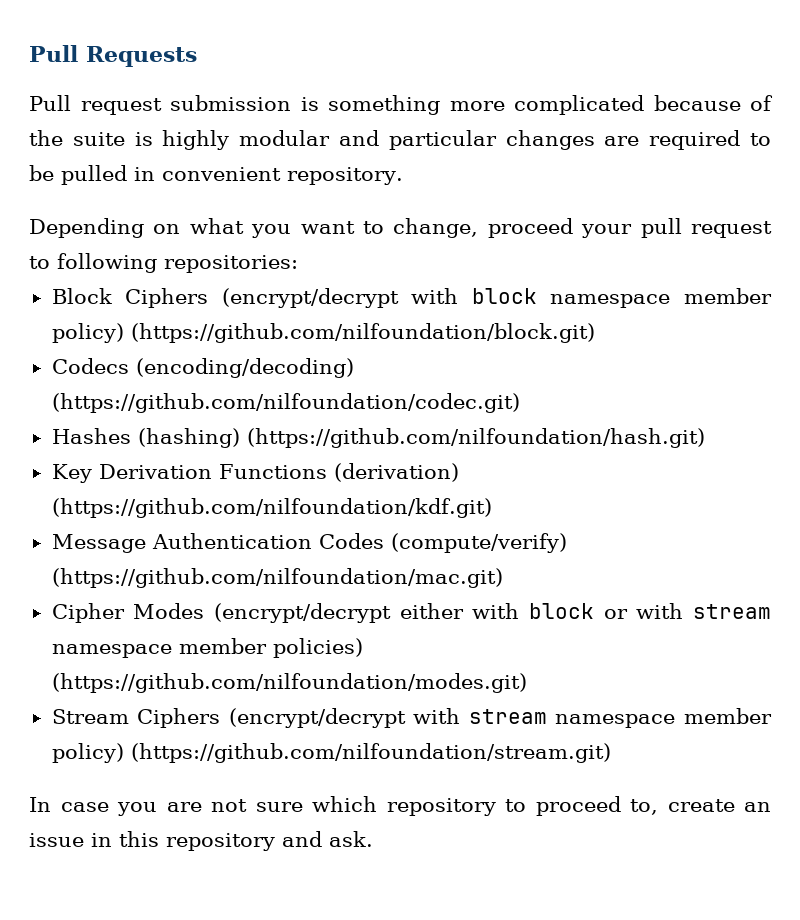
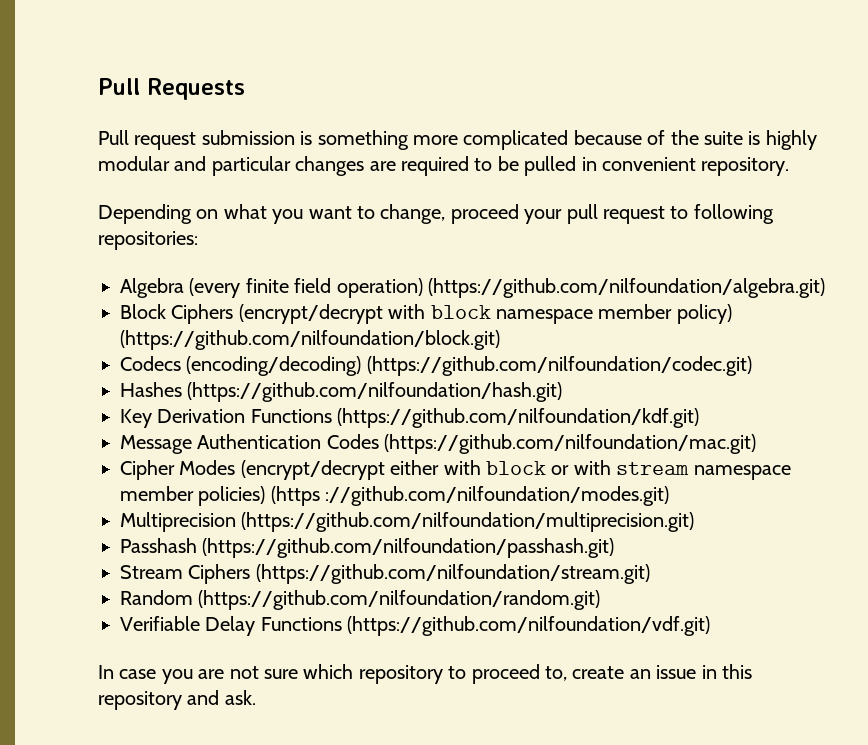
+ Algebra (every finite field operation) (https://github.com/nilfoundation/algebra.git)
- Hashes (hashing) (https://github.com/nilfoundation/hash.git)
+ Hashes (https://github.com/nilfoundation/hash.git)
- Key Derivation Functions (derivation) (https://github.com/nilfoundation/kdf.git)
+ Key Derivation Functions (https://github.com/nilfoundation/kdf.git)
- Message Authentication Codes (compute/verify) (https://github.com/nilfoundation/mac.git)
+ Message Authentication Codes (https://github.com/nilfoundation/mac.git)
- Cipher Modes (encrypt/decrypt either with block or with stream namespace member policies) (https://github.com/nilfoundation/modes.git)
- Stream Ciphers (encrypt/decrypt with stream namespace member policy) (https://github.com/nilfoundation/stream.git)
+ Cipher Modes (encrypt/decrypt either with block or with stream namespace member policies) (https ://github.com/nilfoundation/modes.git)
+ Multiprecision (https://github.com/nilfoundation/multiprecision.git)
+ Passhash (https://github.com/nilfoundation/passhash.git)
+ Stream Ciphers (https://github.com/nilfoundation/stream.git)
+ Random (https://github.com/nilfoundation/random.git)
+ Verifiable Delay Functions (https://github.com/nilfoundation/vdf.git)

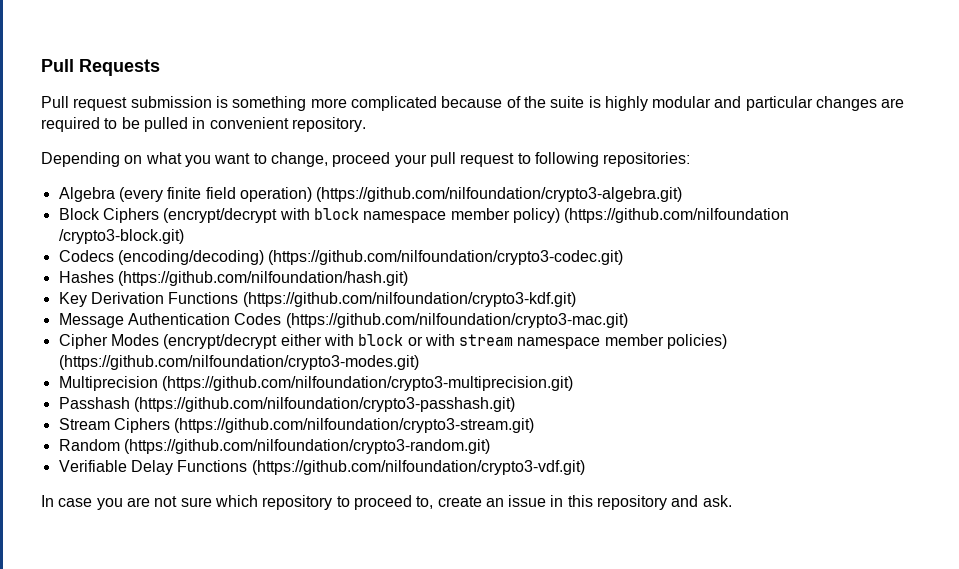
- Algebra (every finite field operation) (https://github.com/nilfoundation/algebra.git)
+ Algebra (every finite field operation) (https://github.com/nilfoundation/crypto3-algebra.git)
- Block Ciphers (encrypt/decrypt with block namespace member policy) (https://github.com/nilfoundation/block.git)
+ Block Ciphers (encrypt/decrypt with block namespace member policy) (https://github.com/nilfoundation /crypto3-block.git)
- Codecs (encoding/decoding) (https://github.com/nilfoundation/codec.git)
+ Codecs (encoding/decoding) (https://github.com/nilfoundation/crypto3-codec.git)
- Key Derivation Functions (https://github.com/nilfoundation/kdf.git)
+ Key Derivation Functions (https://github.com/nilfoundation/crypto3-kdf.git)
- Message Authentication Codes (https://github.com/nilfoundation/mac.git)
+ Message Authentication Codes (https://github.com/nilfoundation/crypto3-mac.git)
- Cipher Modes (encrypt/decrypt either with block or with stream namespace member policies) (https ://github.com/nilfoundation/modes.git)
+ Cipher Modes (encrypt/decrypt either with block or with stream namespace member policies) (https://github.com/nilfoundation/crypto3-modes.git)
- Multiprecision (https://github.com/nilfoundation/multiprecision.git)
+ Multiprecision (https://github.com/nilfoundation/crypto3-multiprecision.git)
- Passhash (https://github.com/nilfoundation/passhash.git)
+ Passhash (https://github.com/nilfoundation/crypto3-passhash.git)
- Stream Ciphers (https://github.com/nilfoundation/stream.git)
+ Stream Ciphers (https://github.com/nilfoundation/crypto3-stream.git)
- Random (https://github.com/nilfoundation/random.git)
+ Random (https://github.com/nilfoundation/crypto3-random.git)
- Verifiable Delay Functions (https://github.com/nilfoundation/vdf.git)
+ Verifiable Delay Functions (https://github.com/nilfoundation/crypto3-vdf.git)

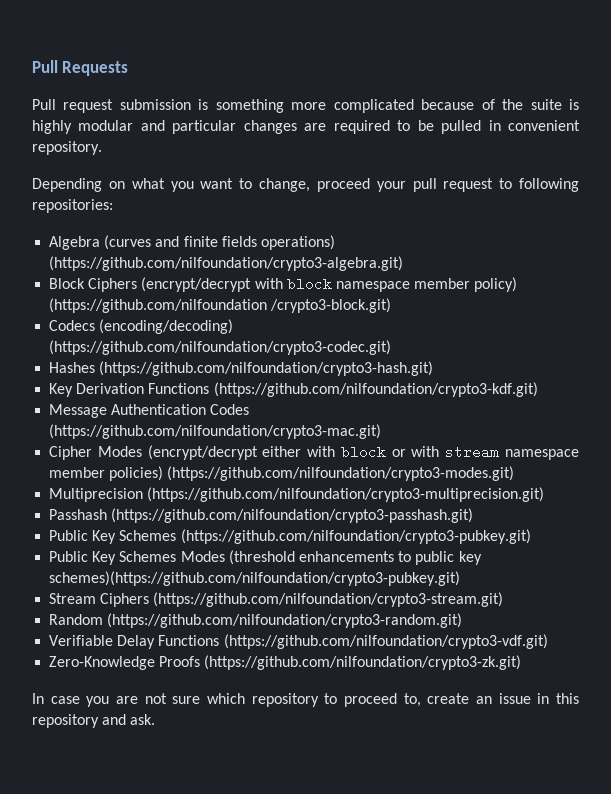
- Algebra (every finite field operation) (https://github.com/nilfoundation/crypto3-algebra.git)
+ Algebra (curves and finite fields operations) (https://github.com/nilfoundation/crypto3-algebra.git)
- Hashes (https://github.com/nilfoundation/hash.git)
+ Hashes (https://github.com/nilfoundation/crypto3-hash.git)
+ Public Key Schemes (https://github.com/nilfoundation/crypto3-pubkey.git)
+ Public Key Schemes Modes (threshold enhancements to public key schemes)(https://github.com/nilfoundation/crypto3-pubkey.git)
+ Zero-Knowledge Proofs (https://github.com/nilfoundation/crypto3-zk.git)

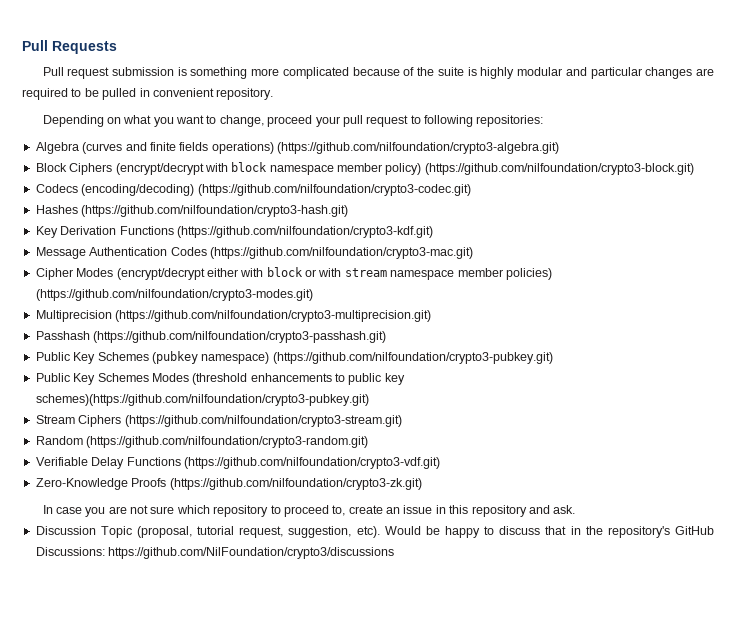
- Block Ciphers (encrypt/decrypt with block namespace member policy) (https://github.com/nilfoundation /crypto3-block.git)
+ Block Ciphers (encrypt/decrypt with block namespace member policy) (https://github.com/nilfoundation/crypto3-block.git)
- Public Key Schemes (https://github.com/nilfoundation/crypto3-pubkey.git)
+ Public Key Schemes (pubkey namespace) (https://github.com/nilfoundation/crypto3-pubkey.git)
+ Discussion Topic (proposal, tutorial request, suggestion, etc). Would be happy to discuss that in the repository's GitHub Discussions: https://github.com/NilFoundation/crypto3/discussions

